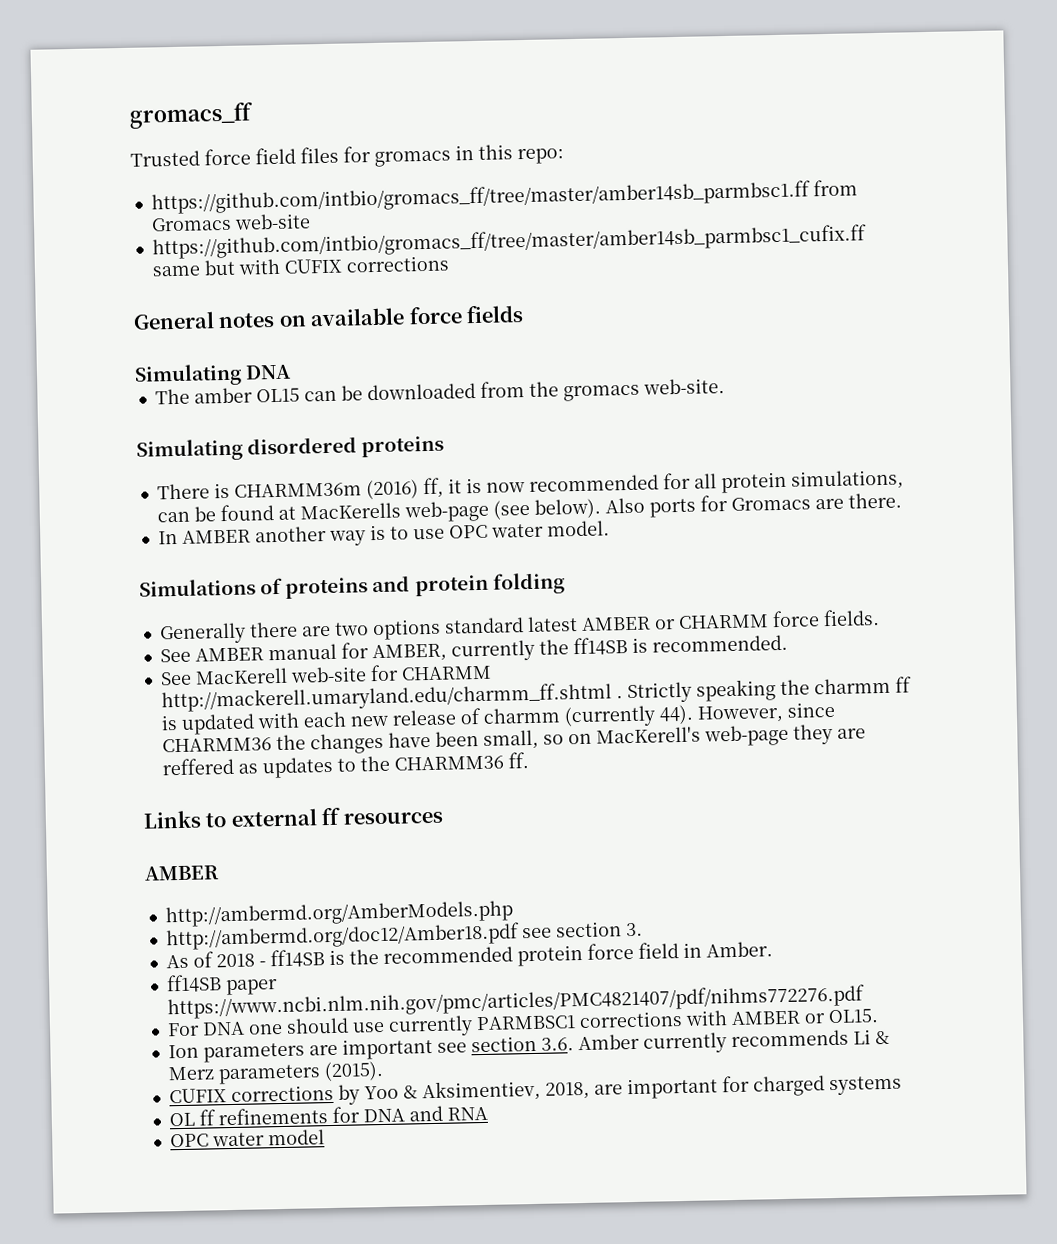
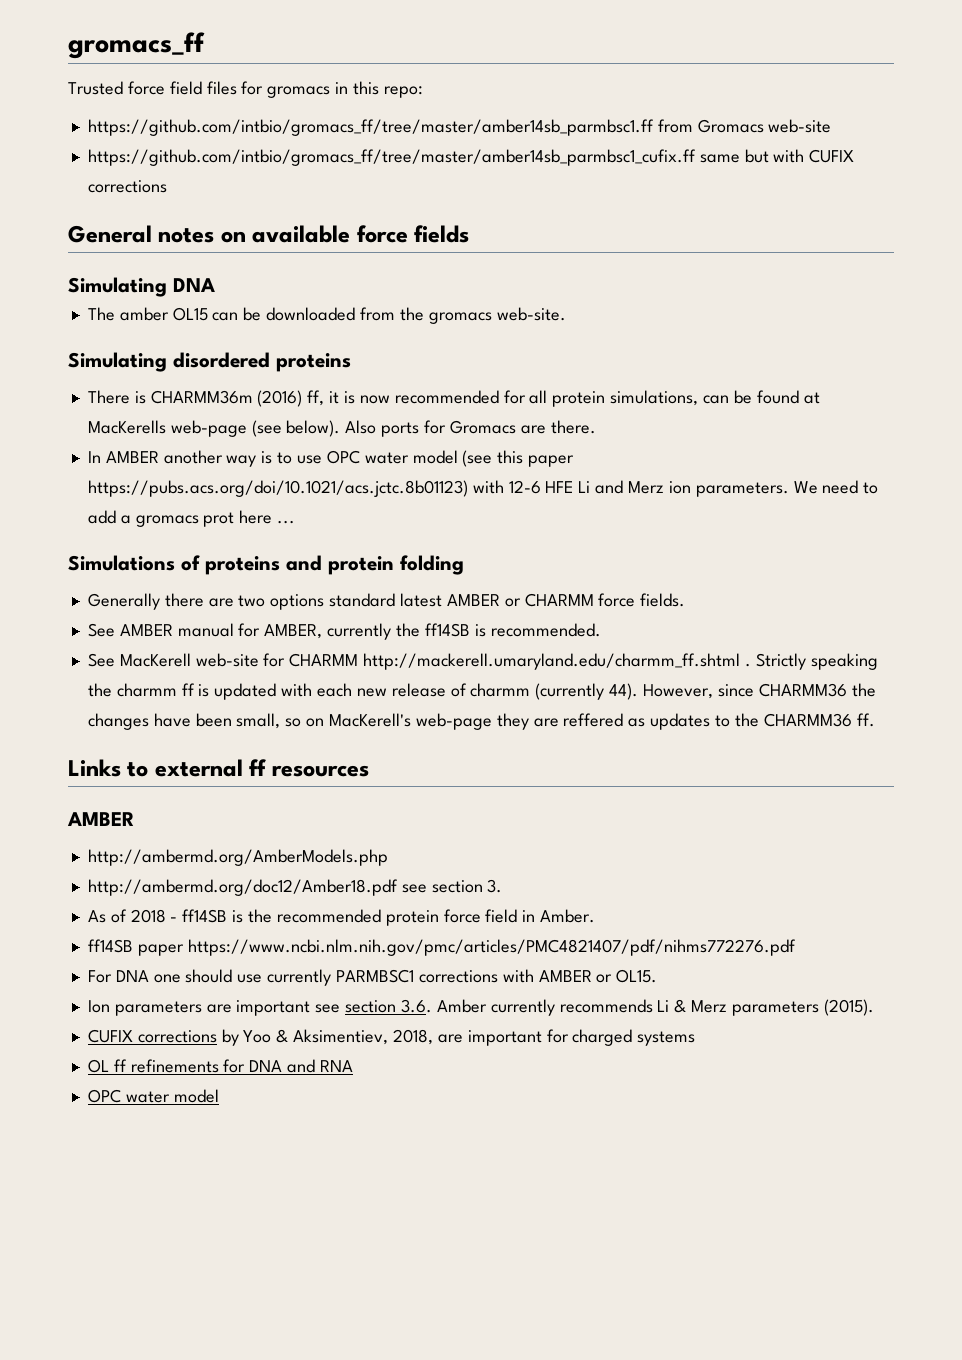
- In AMBER another way is to use OPC water model.
+ In AMBER another way is to use OPC water model (see this paper https://pubs.acs.org/doi/10.1021/acs.jctc.8b01123) with 12-6 HFE Li and Merz ion parameters. We need to add a gromacs prot here ...

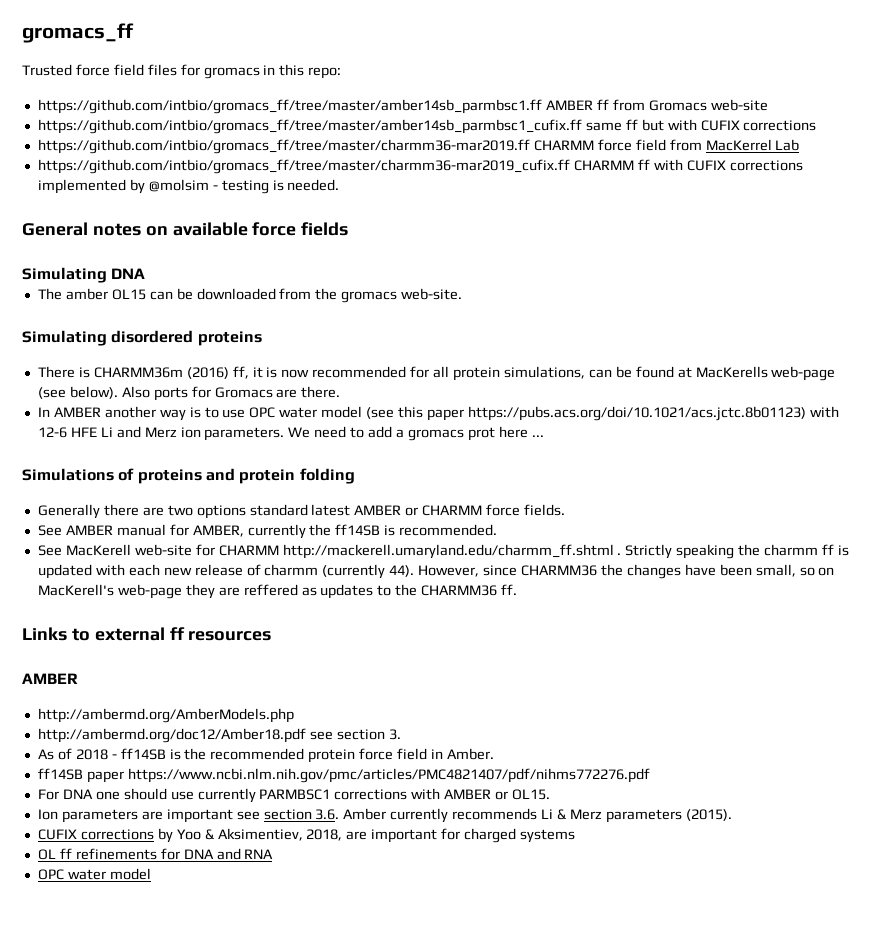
- https://github.com/intbio/gromacs_ff/tree/master/amber14sb_parmbsc1.ff from Gromacs web-site
+ https://github.com/intbio/gromacs_ff/tree/master/amber14sb_parmbsc1.ff AMBER ff from Gromacs web-site
- https://github.com/intbio/gromacs_ff/tree/master/amber14sb_parmbsc1_cufix.ff same but with CUFIX corrections
+ https://github.com/intbio/gromacs_ff/tree/master/amber14sb_parmbsc1_cufix.ff same ff but with CUFIX corrections
+ https://github.com/intbio/gromacs_ff/tree/master/charmm36-mar2019.ff CHARMM force field from MacKerrel Lab
+ https://github.com/intbio/gromacs_ff/tree/master/charmm36-mar2019_cufix.ff CHARMM ff with CUFIX corrections implemented by @molsim - testing is needed.

